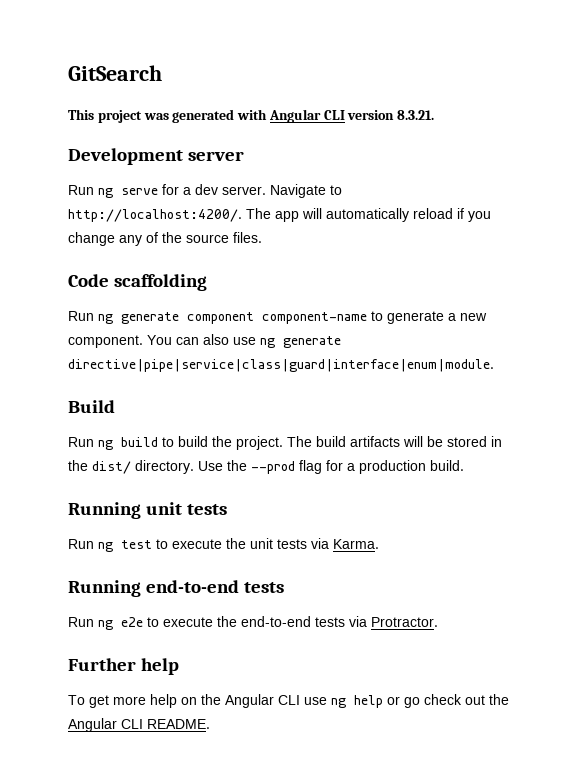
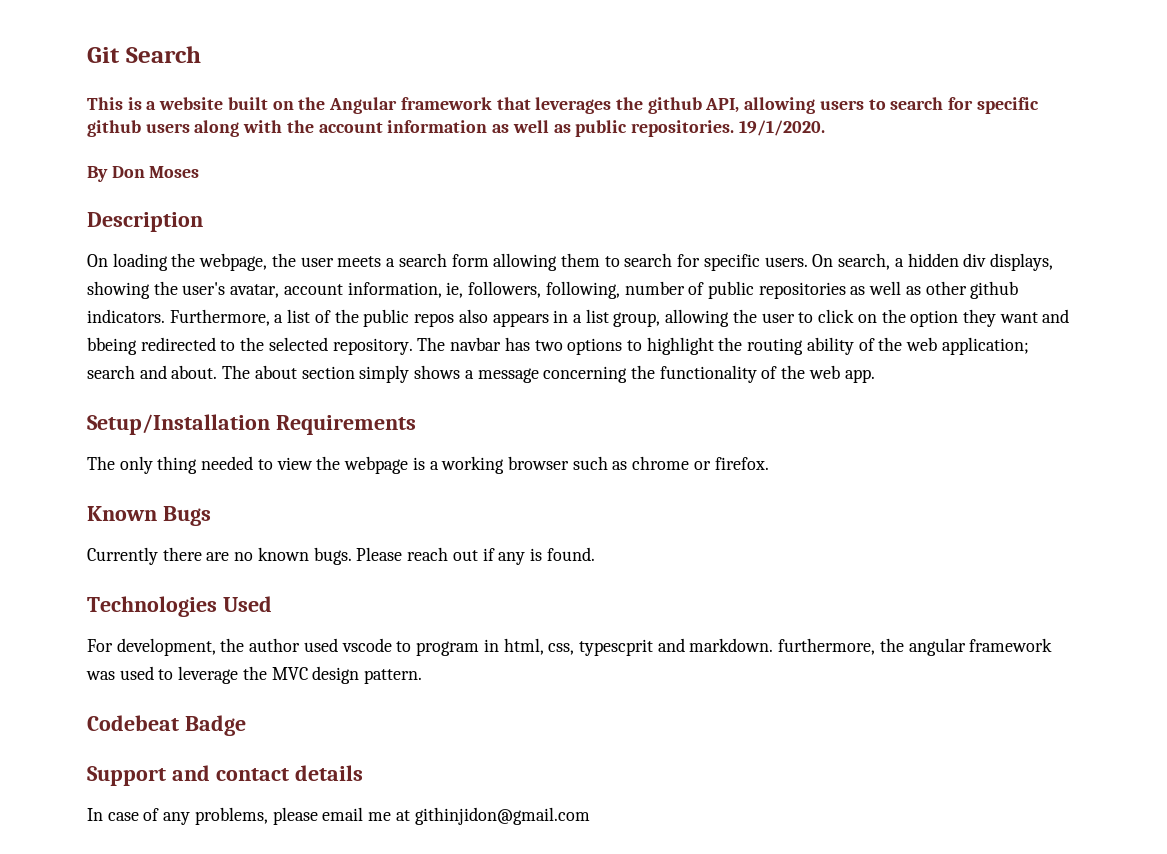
- GitSearch
+ Git Search
- This project was generated with Angular CLI version 8.3.21.
- Development server
- Run ng serve for a dev server. Navigate to http://localhost:4200/. The app will automatically reload if you change any of the source files.
- Code scaffolding
- Run ng generate component component-name to generate a new component. You can also use ng generate directive|pipe|service|class|guard|interface|enum|module.
- Build
- Run ng build to build the project. The build artifacts will be stored in the dist/ directory. Use the --prod flag for a production build.
- Running unit tests
- Run ng test to execute the unit tests via Karma.
- Running end-to-end tests
- Run ng e2e to execute the end-to-end tests via Protractor.
- Further help
- To get more help on the Angular CLI use ng help or go check out the Angular CLI README.
+ This is a website built on the Angular framework that leverages the github API, allowing users to search for specific github users along with the account information as well as public repositories. 19/1/2020.
+ By Don Moses
+ Description
+ On loading the webpage, the user meets a search form allowing them to search for specific users. On search, a hidden div displays, showing the user's avatar, account information, ie, followers, following, number of public repositories as well as other github indicators. Furthermore, a list of the public repos also appears in a list group, allowing the user to click on the option they want and bbeing redirected to the selected repository. The navbar has two options to highlight the routing ability of the web application; search and about. The about section simply shows a message concerning the functionality of the web app.
+ Setup/Installation Requirements
+ The only thing needed to view the webpage is a working browser such as chrome or firefox.
+ Known Bugs
+ Currently there are no known bugs. Please reach out if any is found.
+ Technologies Used
+ For development, the author used vscode to program in html, css, typescprit and markdown. furthermore, the angular framework was used to leverage the MVC design pattern.
+ Codebeat Badge
+ Support and contact details
+ In case of any problems, please email me at githinjidon@gmail.com

